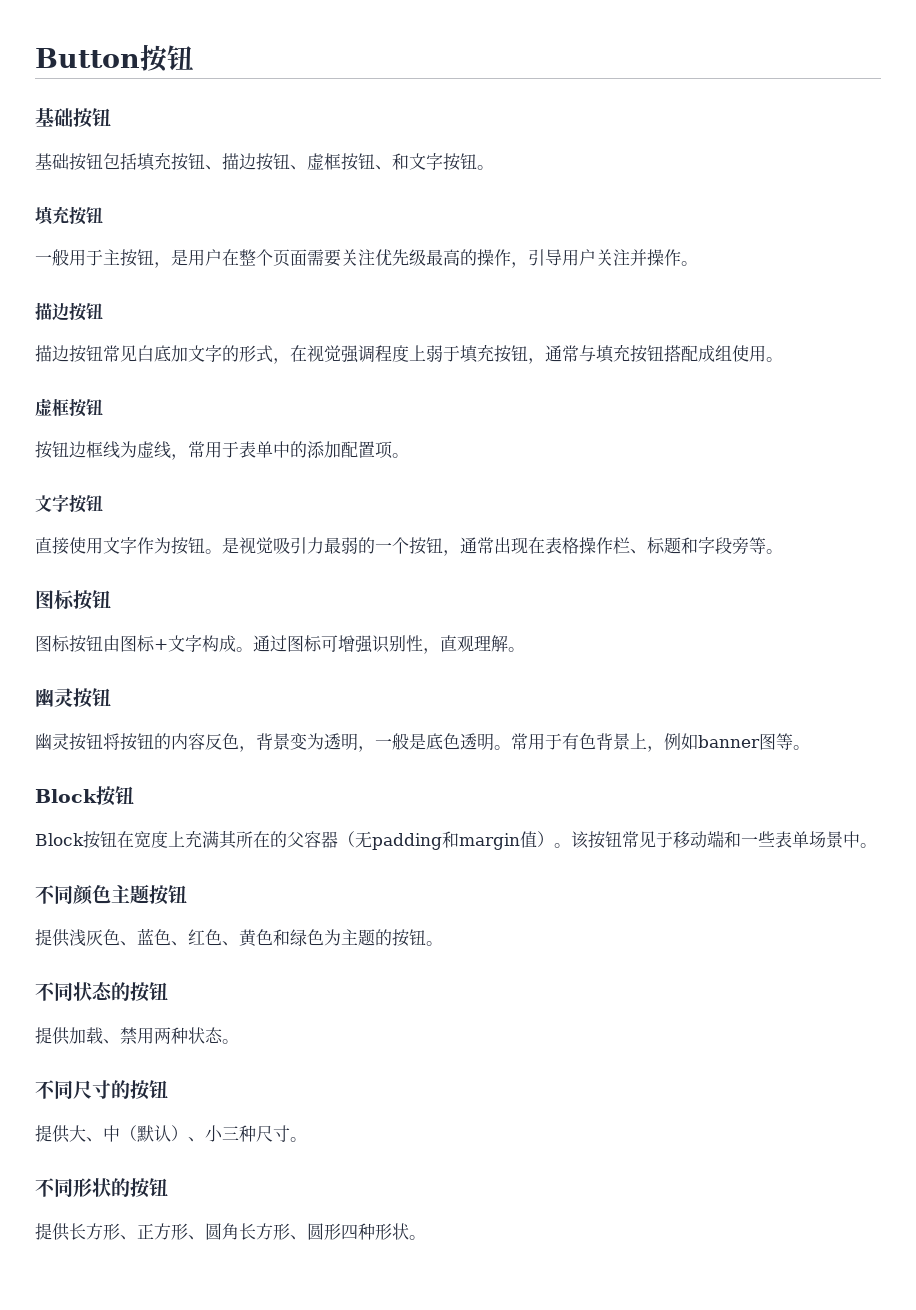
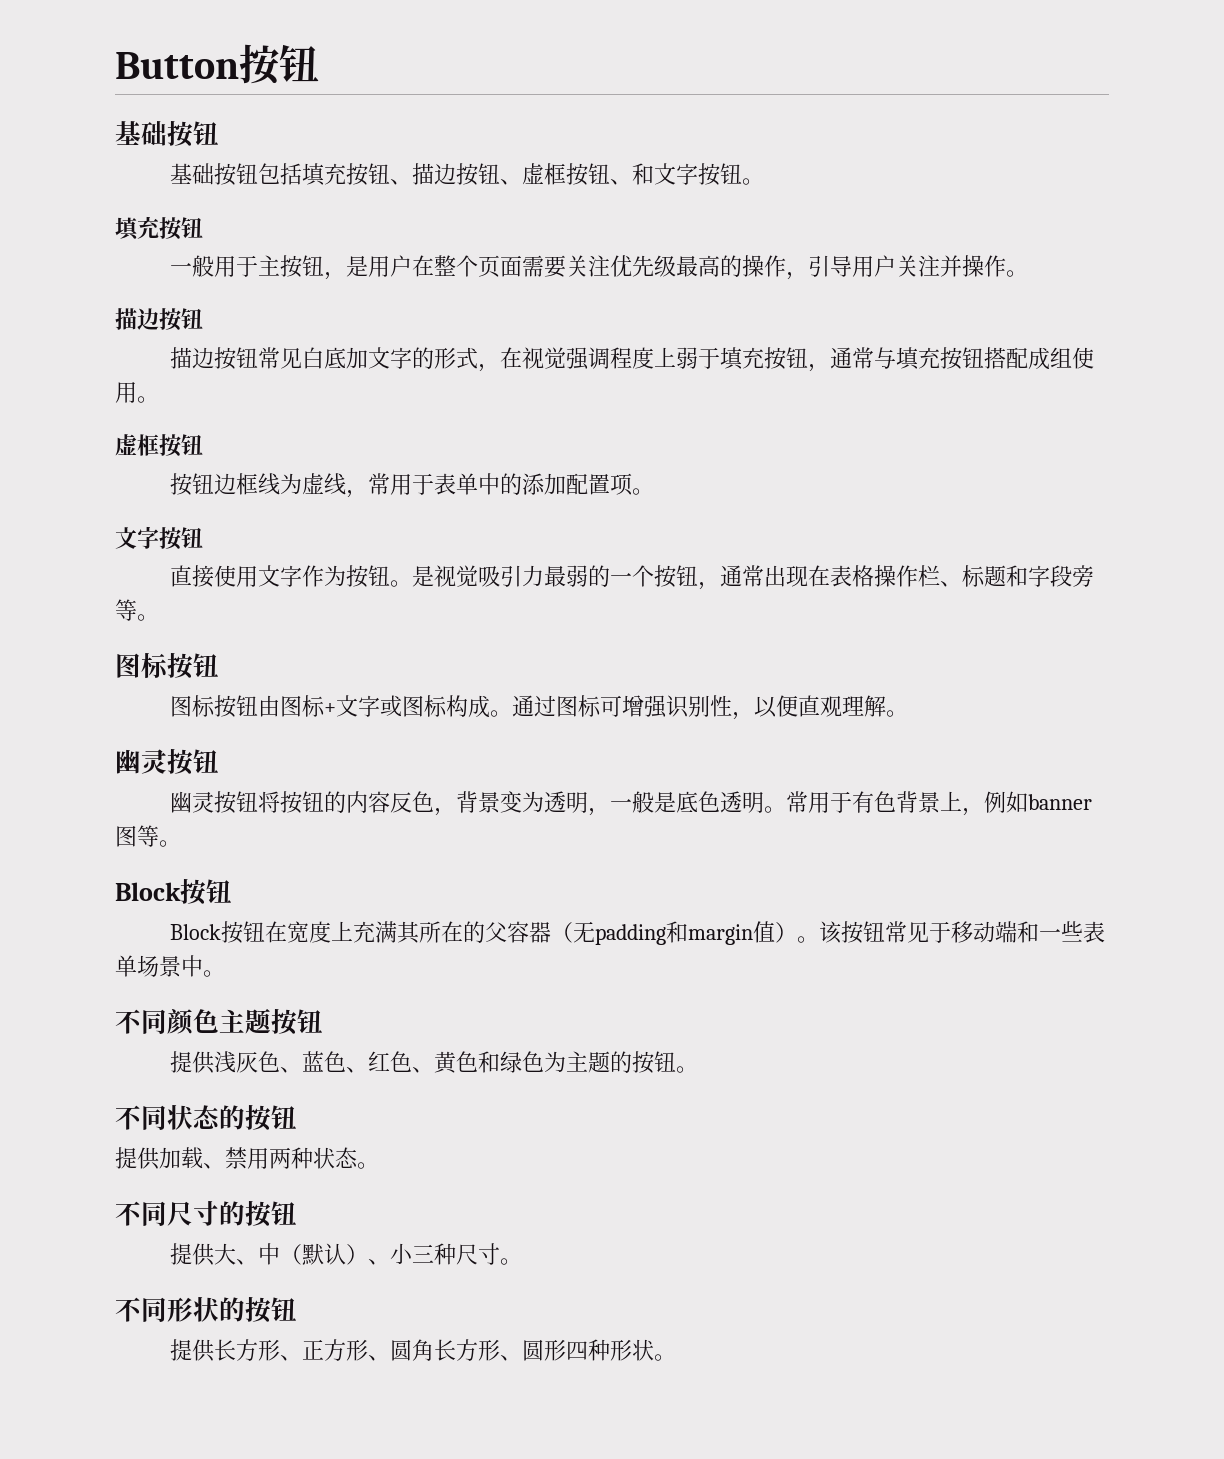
- 图标按钮由图标+文字构成。
+ 图标按钮由图标+文字或图标构成。
- 通过图标可增强识别性，直观理解。
+ 通过图标可增强识别性，以便直观理解。

